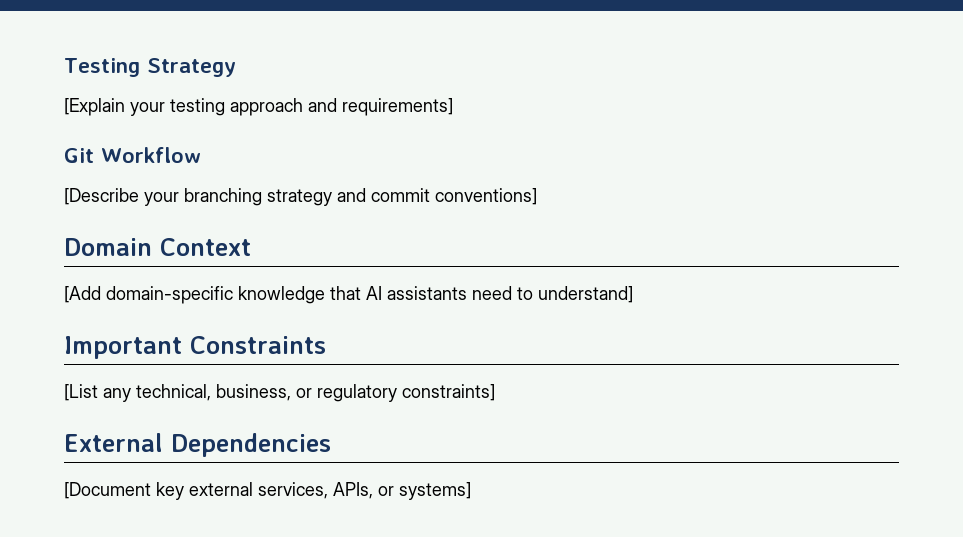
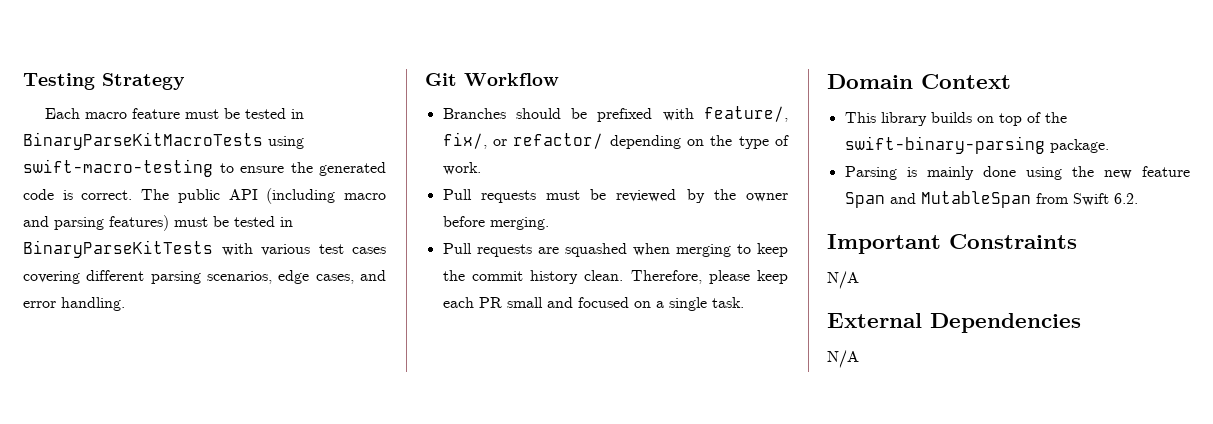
- [Explain your testing approach and requirements]
+ Each macro feature must be tested in BinaryParseKitMacroTests using swift-macro-testing to ensure the generated code is correct. The public API (including macro and parsing features) must be tested in BinaryParseKitTests with various test cases covering different parsing scenarios, edge cases, and error handling.
  Git Workflow
- [Describe your branching strategy and commit conventions]
+ Branches should be prefixed with feature/, fix/, or refactor/ depending on the type of work.
+ Pull requests must be reviewed by the owner before merging.
+ Pull requests are squashed when merging to keep the commit history clean. Therefore, please keep each PR small and focused on a single task.
  Domain Context
- [Add domain-specific knowledge that AI assistants need to understand]
+ This library builds on top of the swift-binary-parsing package.
+ Parsing is mainly done using the new feature Span and MutableSpan from Swift 6.2.
  Important Constraints
- [List any technical, business, or regulatory constraints]
+ N/A
  External Dependencies
- [Document key external services, APIs, or systems]
+ N/A

